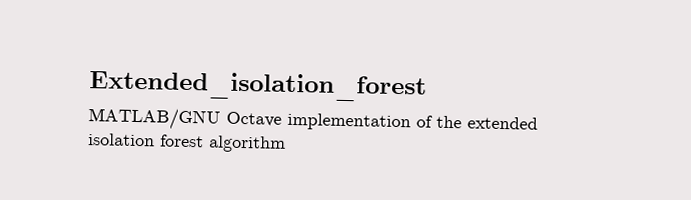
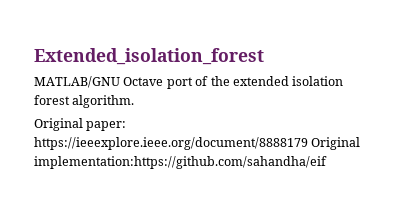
- MATLAB/GNU Octave implementation of the extended isolation forest algorithm
+ MATLAB/GNU Octave port of the extended isolation forest algorithm.
+ Original paper: https://ieeexplore.ieee.org/document/8888179 Original implementation:https://github.com/sahandha/eif

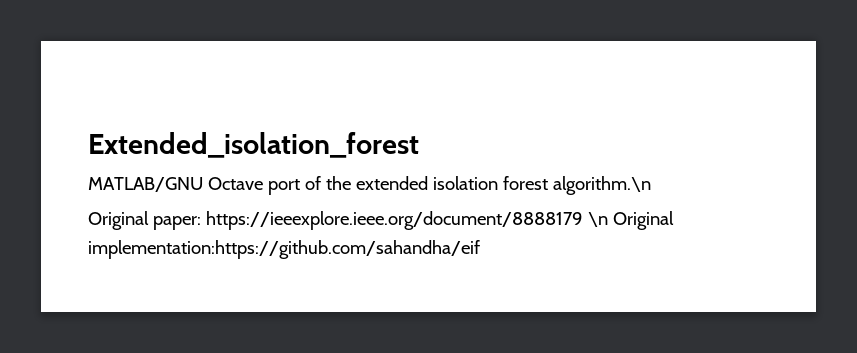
- MATLAB/GNU Octave port of the extended isolation forest algorithm.
+ MATLAB/GNU Octave port of the extended isolation forest algorithm.\n
- Original paper: https://ieeexplore.ieee.org/document/8888179 Original implementation:https://github.com/sahandha/eif
+ Original paper: https://ieeexplore.ieee.org/document/8888179 \n Original implementation:https://github.com/sahandha/eif

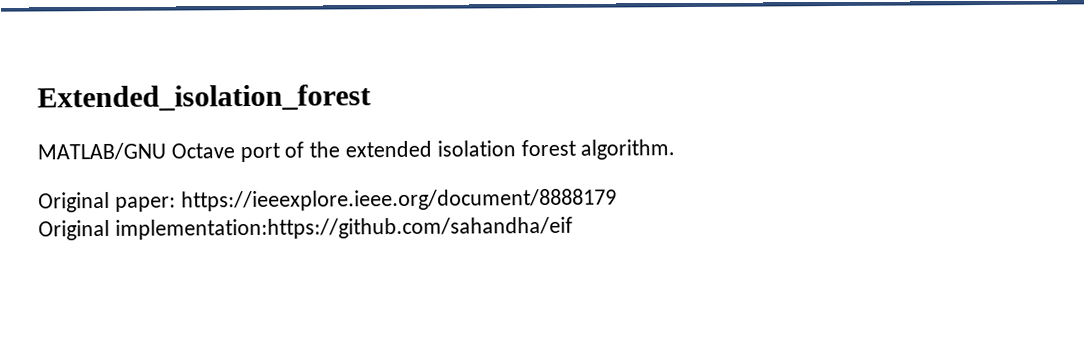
- MATLAB/GNU Octave port of the extended isolation forest algorithm.\n
+ MATLAB/GNU Octave port of the extended isolation forest algorithm.
- Original paper: https://ieeexplore.ieee.org/document/8888179 \n Original implementation:https://github.com/sahandha/eif
+ Original paper: https://ieeexplore.ieee.org/document/8888179
+ Original implementation:https://github.com/sahandha/eif

